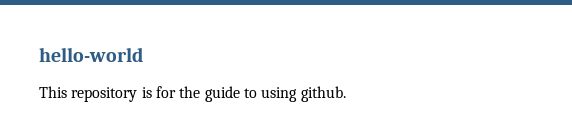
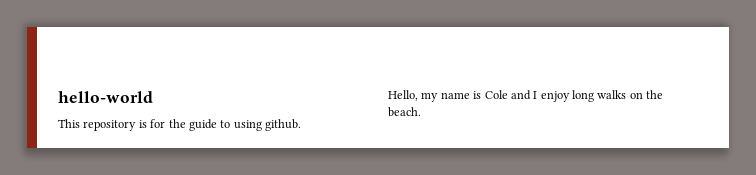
+ Hello, my name is Cole and I enjoy long walks on the beach.

